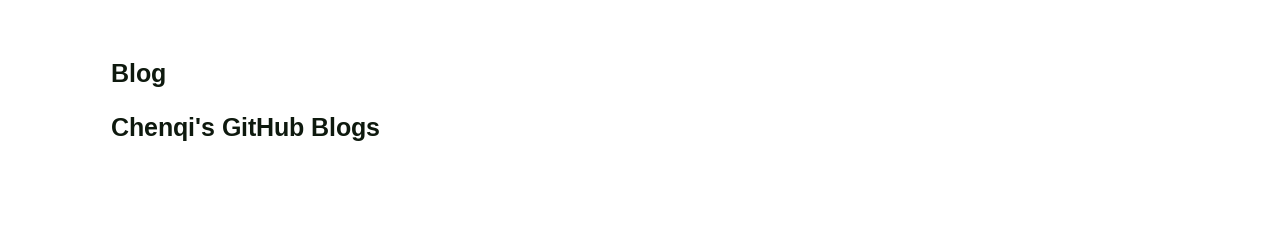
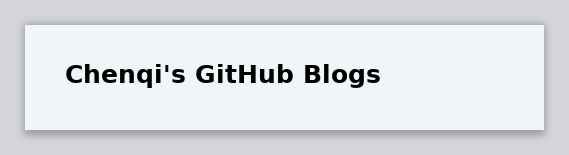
- Blog

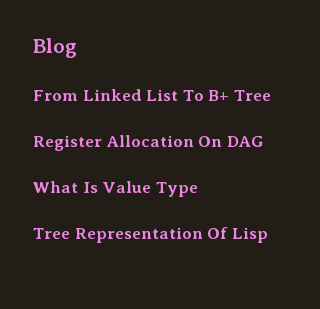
- Chenqi's GitHub Blogs
+ Blog
+ From Linked List To B+ Tree
+ Register Allocation On DAG
+ What Is Value Type
+ Tree Representation Of Lisp

